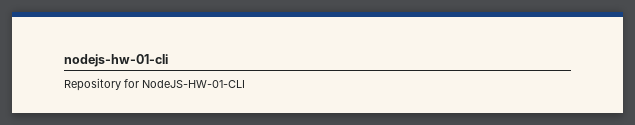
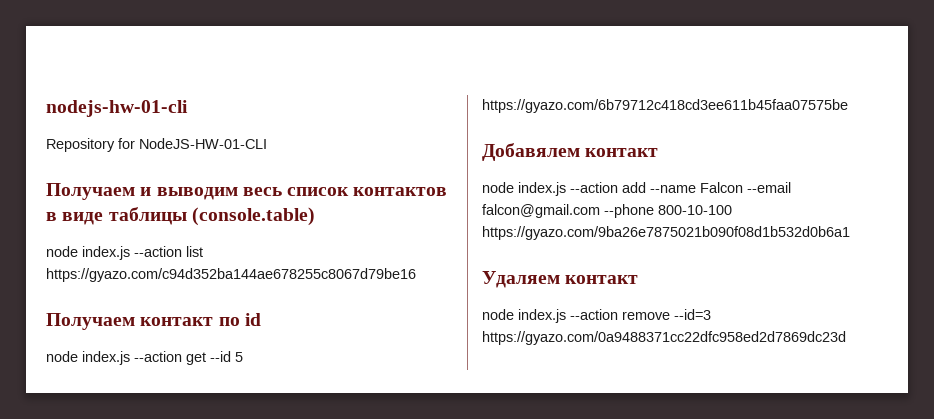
+ Получаем и выводим весь список контактов в виде таблицы (console.table)
+ node index.js --action list https://gyazo.com/c94d352ba144ae678255c8067d79be16
+ Получаем контакт по id
+ node index.js --action get --id 5 https://gyazo.com/6b79712c418cd3ee611b45faa07575be
+ Добавялем контакт
+ node index.js --action add --name Falcon --email falcon@gmail.com --phone 800-10-100 https://gyazo.com/9ba26e7875021b090f08d1b532d0b6a1
+ Удаляем контакт
+ node index.js --action remove --id=3 https://gyazo.com/0a9488371cc22dfc958ed2d7869dc23d

